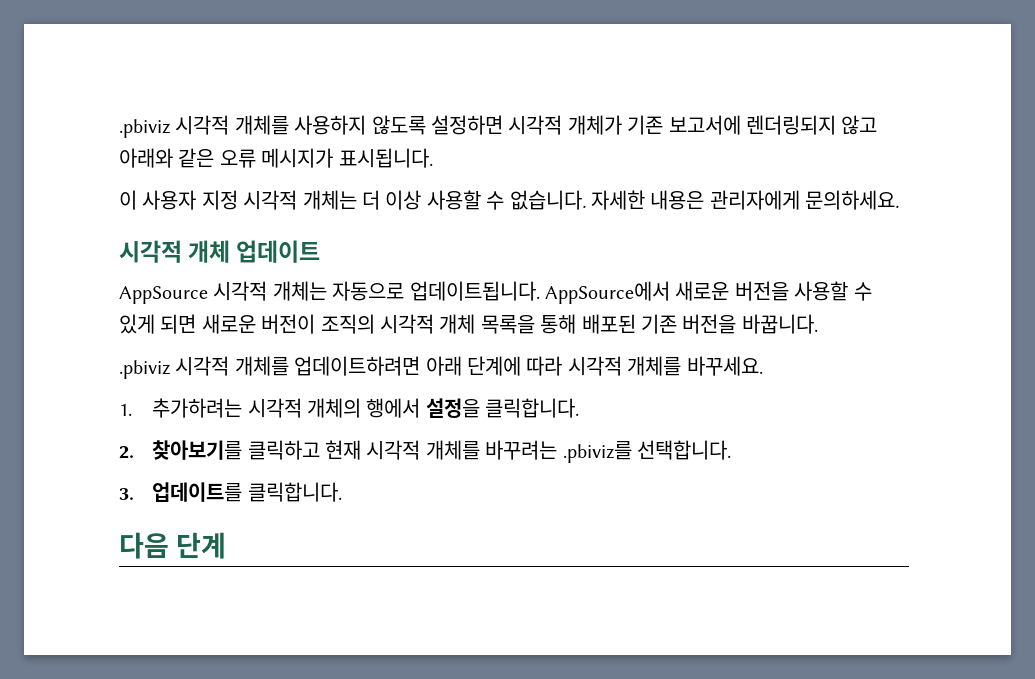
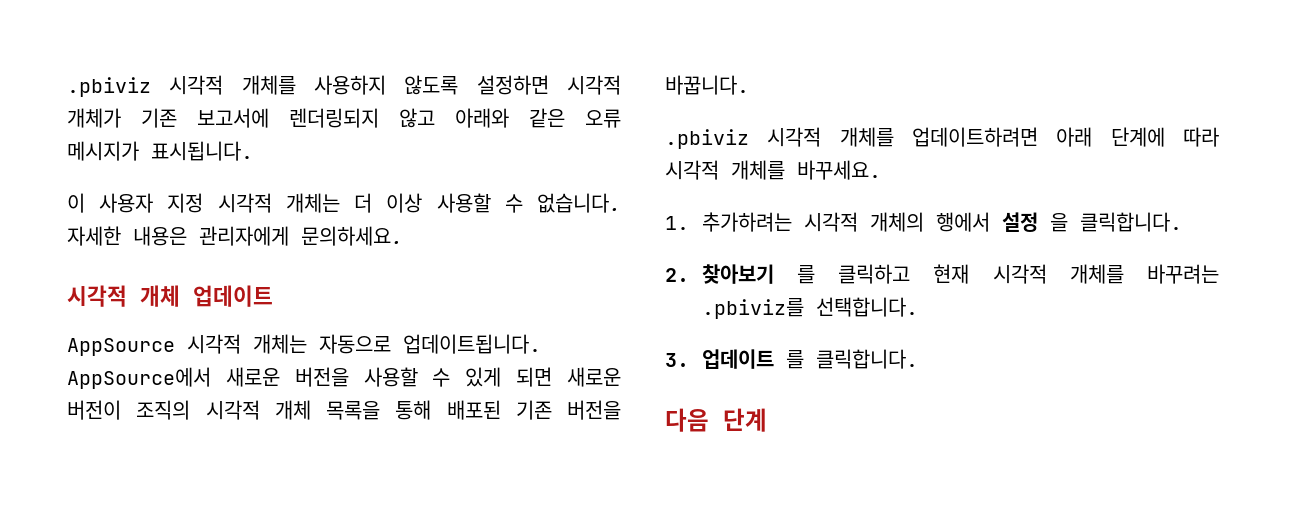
- 1. 추가하려는 시각적 개체의 행에서 설정을 클릭합니다.
+ 1. 추가하려는 시각적 개체의 행에서 설정 을 클릭합니다.
- 2. 찾아보기를 클릭하고 현재 시각적 개체를 바꾸려는 .pbiviz를 선택합니다.
+ 2. 찾아보기 를 클릭하고 현재 시각적 개체를 바꾸려는 .pbiviz를 선택합니다.
- 3. 업데이트를 클릭합니다.
+ 3. 업데이트 를 클릭합니다.

